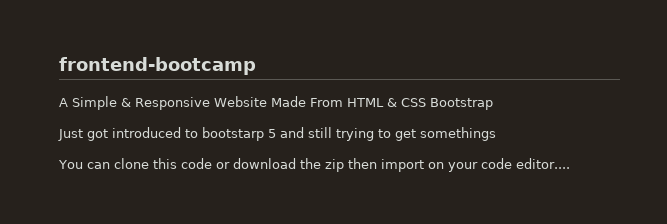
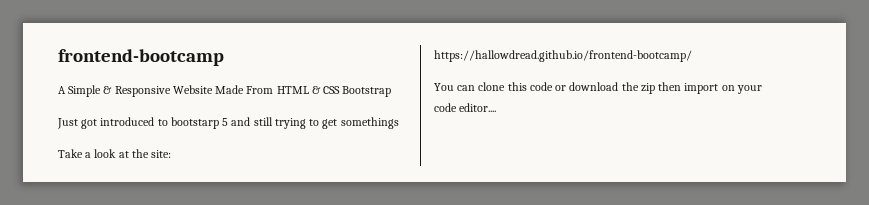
+ Take a look at the site: https://hallowdread.github.io/frontend-bootcamp/

